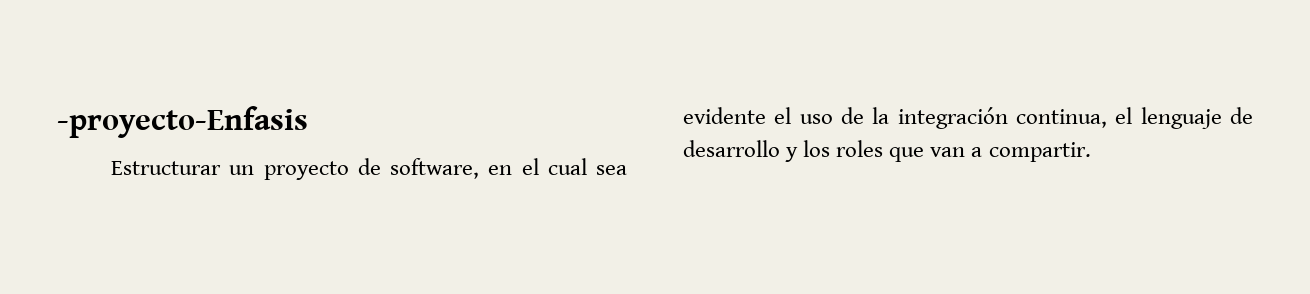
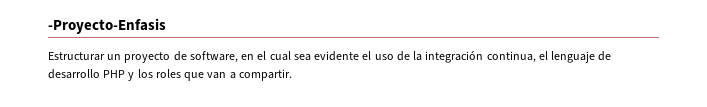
- -proyecto-Enfasis
+ -Proyecto-Enfasis
- Estructurar un proyecto de software, en el cual sea evidente el uso de la integración continua, el lenguaje de desarrollo y los roles que van a compartir.
+ Estructurar un proyecto de software, en el cual sea evidente el uso de la integración continua, el lenguaje de desarrollo PHP y los roles que van a compartir.

